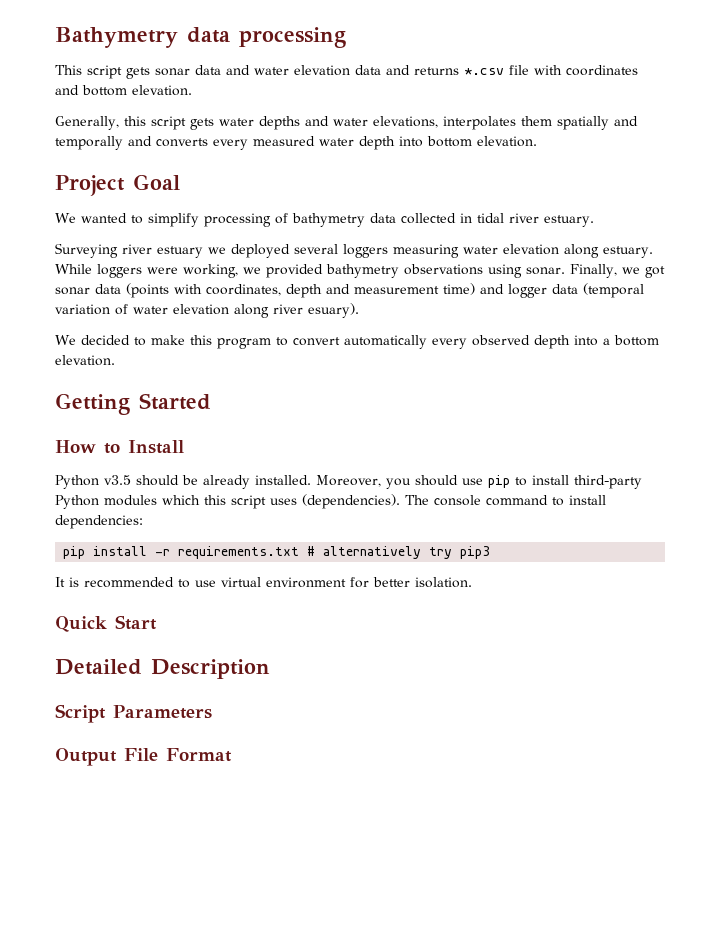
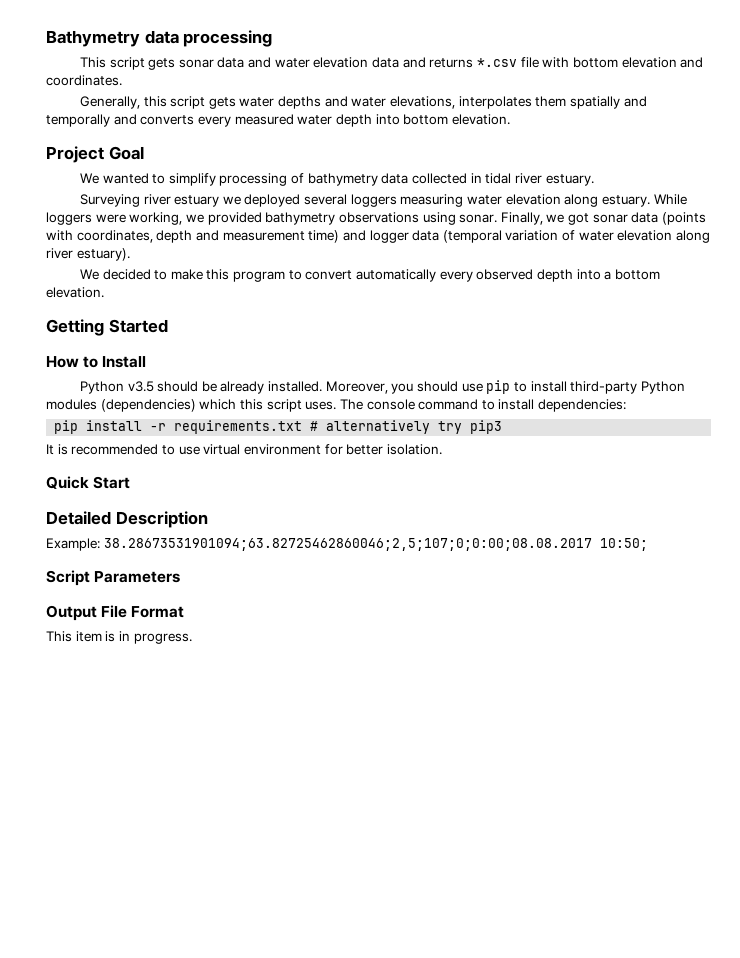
- This script gets sonar data and water elevation data and returns *.csv file with coordinates and bottom elevation.
+ This script gets sonar data and water elevation data and returns *.csv file with bottom elevation and coordinates.
- Finally, we got sonar data (points with coordinates, depth and measurement time) and logger data (temporal variation of water elevation along river esuary).
+ Finally, we got sonar data (points with coordinates, depth and measurement time) and logger data (temporal variation of water elevation along river estuary).
- Moreover, you should use pip to install third-party Python modules which this script uses (dependencies).
+ Moreover, you should use pip to install third-party Python modules (dependencies) which this script uses.
+ Example: 38.28673531901094;63.82725462860046;2,5;107;0;0:00;08.08.2017 10:50;
+ This item is in progress.

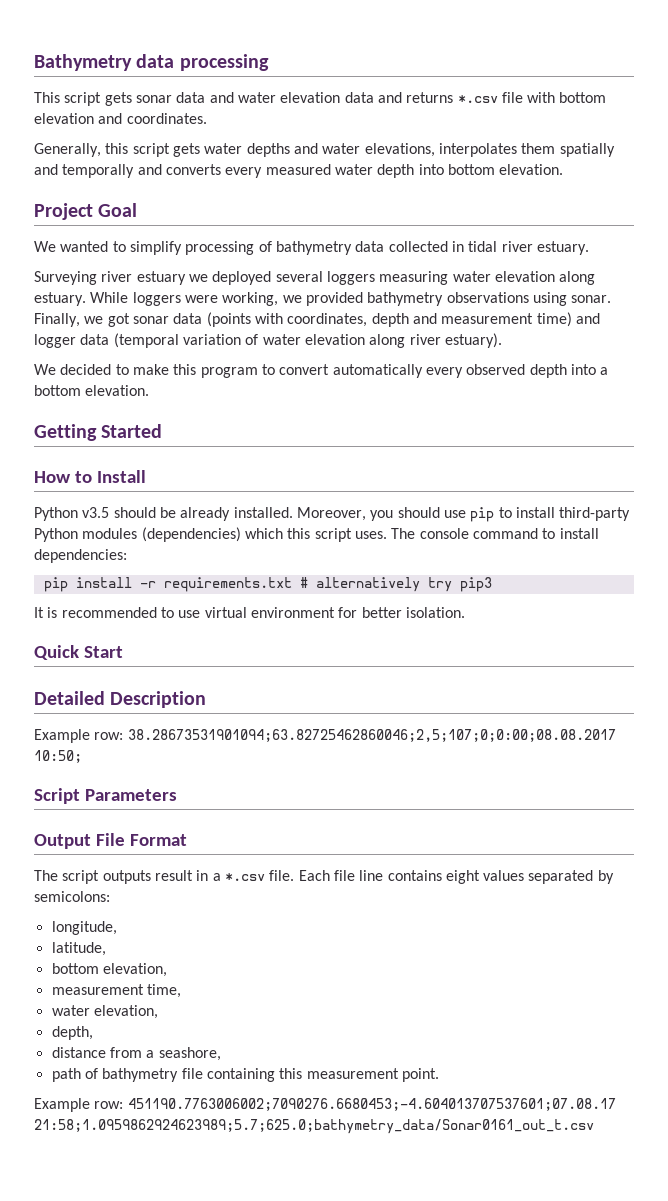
- Example: 38.28673531901094;63.82725462860046;2,5;107;0;0:00;08.08.2017 10:50;
+ Example row: 38.28673531901094;63.82725462860046;2,5;107;0;0:00;08.08.2017 10:50;
- This item is in progress.
+ The script outputs result in a *.csv file. Each file line contains eight values separated by semicolons:
+ longitude,
+ latitude,
+ bottom elevation,
+ measurement time,
+ water elevation,
+ depth,
+ distance from a seashore,
+ path of bathymetry file containing this measurement point.
+ Example row: 451190.7763006002;7090276.6680453;-4.604013707537601;07.08.17 21:58;1.0959862924623989;5.7;625.0;bathymetry_data/Sonar0161_out_t.csv

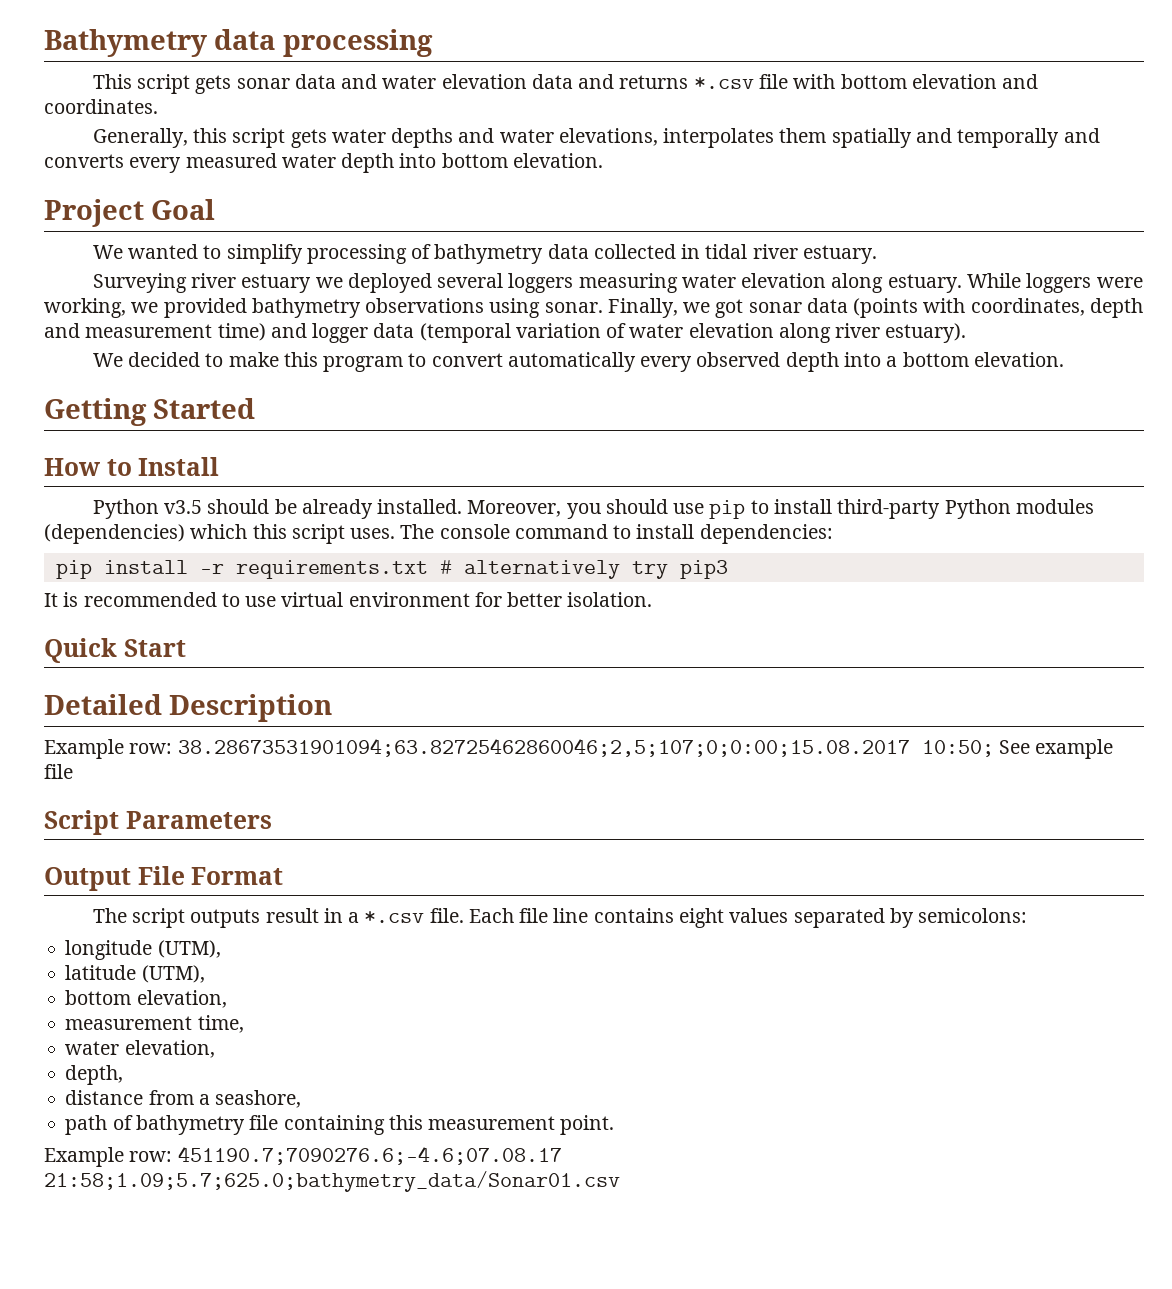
- Example row: 38.28673531901094;63.82725462860046;2,5;107;0;0:00;08.08.2017 10:50;
+ Example row: 38.28673531901094;63.82725462860046;2,5;107;0;0:00;15.08.2017 10:50; See example file
- longitude,
- latitude,
+ longitude (UTM),
+ latitude (UTM),
- Example row: 451190.7763006002;7090276.6680453;-4.604013707537601;07.08.17 21:58;1.0959862924623989;5.7;625.0;bathymetry_data/Sonar0161_out_t.csv
+ Example row: 451190.7;7090276.6;-4.6;07.08.17 21:58;1.09;5.7;625.0;bathymetry_data/Sonar01.csv

